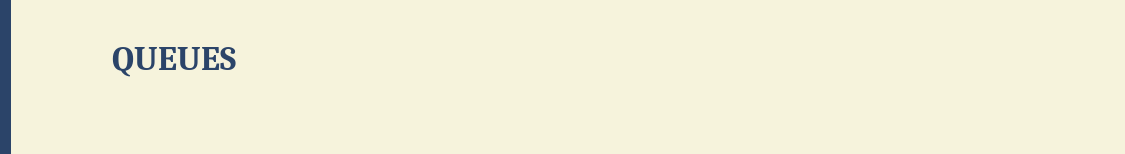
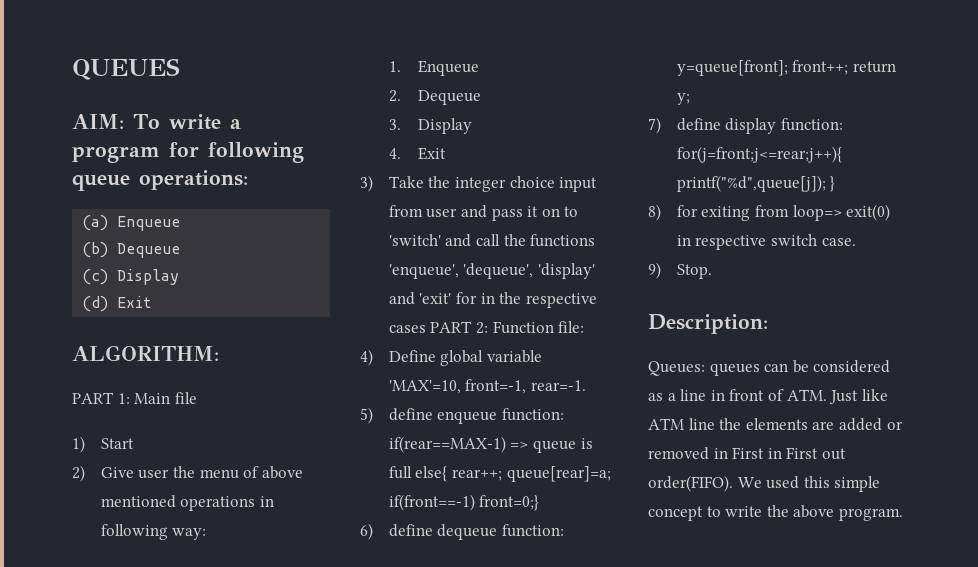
+ AIM: To write a program for following queue operations:
+ (a) Enqueue
+ (b) Dequeue
+ (c) Display
+ (d) Exit
+ ALGORITHM:
+ PART 1: Main file
+ 1) Start
+ 2) Give user the menu of above mentioned operations in following way:
+ 1. Enqueue
+ 2. Dequeue
+ 3. Display
+ 4. Exit
+ 3) Take the integer choice input from user and pass it on to 'switch' and call the functions 'enqueue', 'dequeue', 'display' and 'exit' for in the respective cases PART 2: Function file:
+ 4) Define global variable 'MAX'=10, front=-1, rear=-1.
+ 5) define enqueue function: if(rear==MAX-1) => queue is full else{ rear++; queue[rear]=a; if(front==-1) front=0;}
+ 6) define dequeue function: y=queue[front]; front++; return y;
+ 7) define display function: for(j=front;j<=rear;j++){ printf("%d",queue[j]); }
+ 8) for exiting from loop=> exit(0) in respective switch case.
+ 9) Stop.
+ Description:
+ Queues: queues can be considered as a line in front of ATM. Just like ATM line the elements are added or removed in First in First out order(FIFO). We used this simple concept to write the above program.

